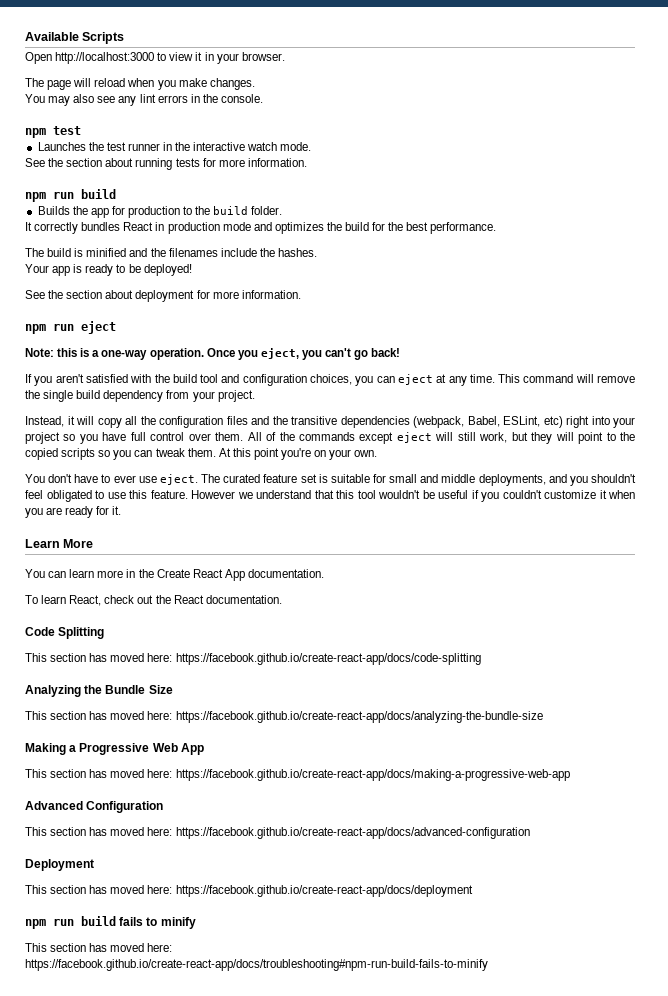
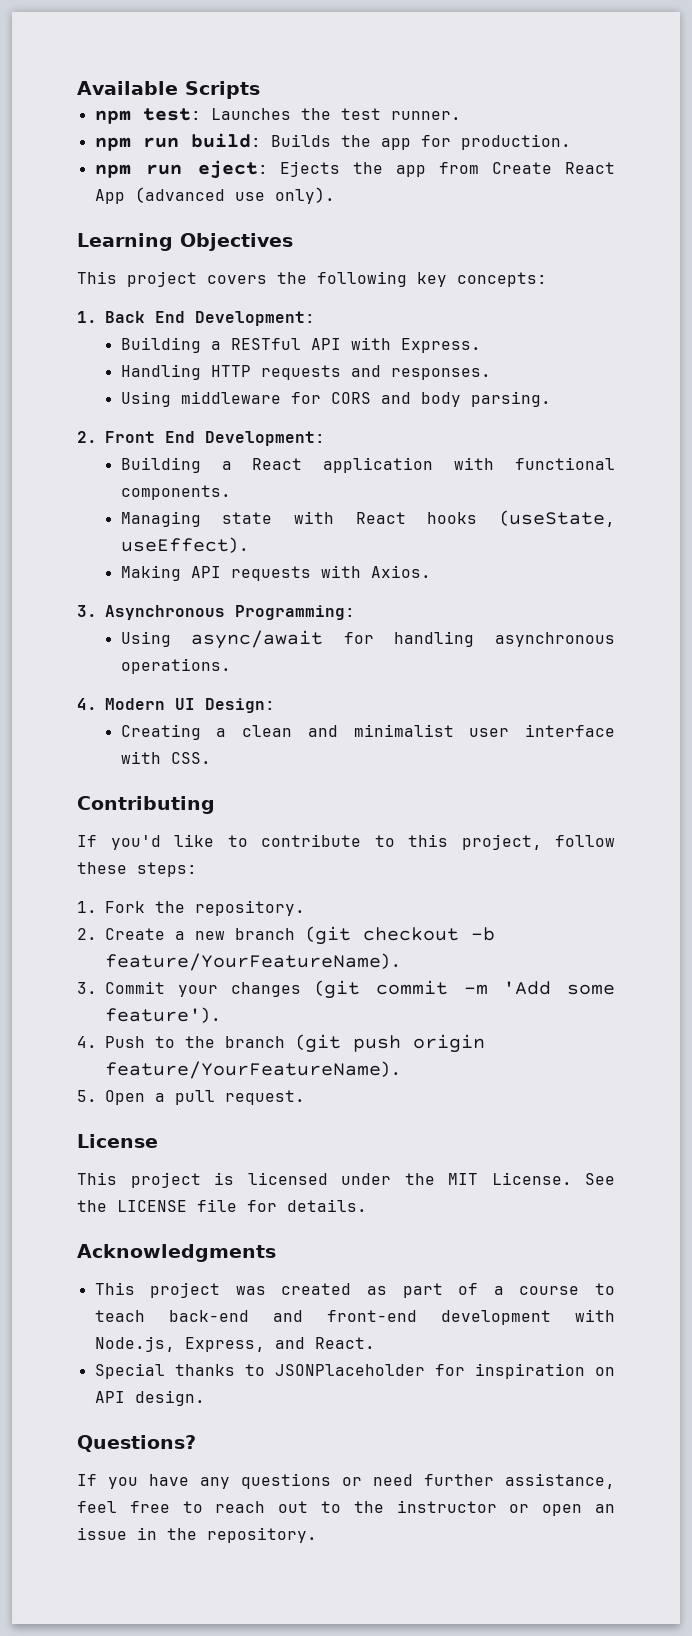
- Open http://localhost:3000 to view it in your browser.
- The page will reload when you make changes.
- You may also see any lint errors in the console.
- npm test
- Launches the test runner in the interactive watch mode.
- See the section about running tests for more information.
- npm run build
- Builds the app for production to the build folder.
- It correctly bundles React in production mode and optimizes the build for the best performance.
- The build is minified and the filenames include the hashes.
- Your app is ready to be deployed!
- See the section about deployment for more information.
- npm run eject
- Note: this is a one-way operation. Once you eject, you can't go back!
- If you aren't satisfied with the build tool and configuration choices, you can eject at any time. This command will remove the single build dependency from your project.
- Instead, it will copy all the configuration files and the transitive dependencies (webpack, Babel, ESLint, etc) right into your project so you have full control over them. All of the commands except eject will still work, but they will point to the copied scripts so you can tweak them. At this point you're on your own.
- You don't have to ever use eject. The curated feature set is suitable for small and middle deployments, and you shouldn't feel obligated to use this feature. However we understand that this tool wouldn't be useful if you couldn't customize it when you are ready for it.
- Learn More
- You can learn more in the Create React App documentation.
- To learn React, check out the React documentation.
- Code Splitting
- This section has moved here: https://facebook.github.io/create-react-app/docs/code-splitting
- Analyzing the Bundle Size
- This section has moved here: https://facebook.github.io/create-react-app/docs/analyzing-the-bundle-size
- Making a Progressive Web App
- This section has moved here: https://facebook.github.io/create-react-app/docs/making-a-progressive-web-app
- Advanced Configuration
- This section has moved here: https://facebook.github.io/create-react-app/docs/advanced-configuration
- Deployment
- This section has moved here: https://facebook.github.io/create-react-app/docs/deployment
- npm run build fails to minify
- This section has moved here: https://facebook.github.io/create-react-app/docs/troubleshooting#npm-run-build-fails-to-minify
+ npm test: Launches the test runner.
+ npm run build: Builds the app for production.
+ npm run eject: Ejects the app from Create React App (advanced use only).
+ Learning Objectives
+ This project covers the following key concepts:
+ 1. Back End Development:
+ Building a RESTful API with Express.
+ Handling HTTP requests and responses.
+ Using middleware for CORS and body parsing.
+ 2. Front End Development:
+ Building a React application with functional components.
+ Managing state with React hooks (useState, useEffect).
+ Making API requests with Axios.
+ 3. Asynchronous Programming:
+ Using async/await for handling asynchronous operations.
+ 4. Modern UI Design:
+ Creating a clean and minimalist user interface with CSS.
+ Contributing
+ If you'd like to contribute to this project, follow these steps:
+ 1. Fork the repository.
+ 2. Create a new branch (git checkout -b feature/YourFeatureName).
+ 3. Commit your changes (git commit -m 'Add some feature').
+ 4. Push to the branch (git push origin feature/YourFeatureName).
+ 5. Open a pull request.
+ License
+ This project is licensed under the MIT License. See the LICENSE file for details.
+ Acknowledgments
+ This project was created as part of a course to teach back-end and front-end development with Node.js, Express, and React.
+ Special thanks to JSONPlaceholder for inspiration on API design.
+ Questions?
+ If you have any questions or need further assistance, feel free to reach out to the instructor or open an issue in the repository.

